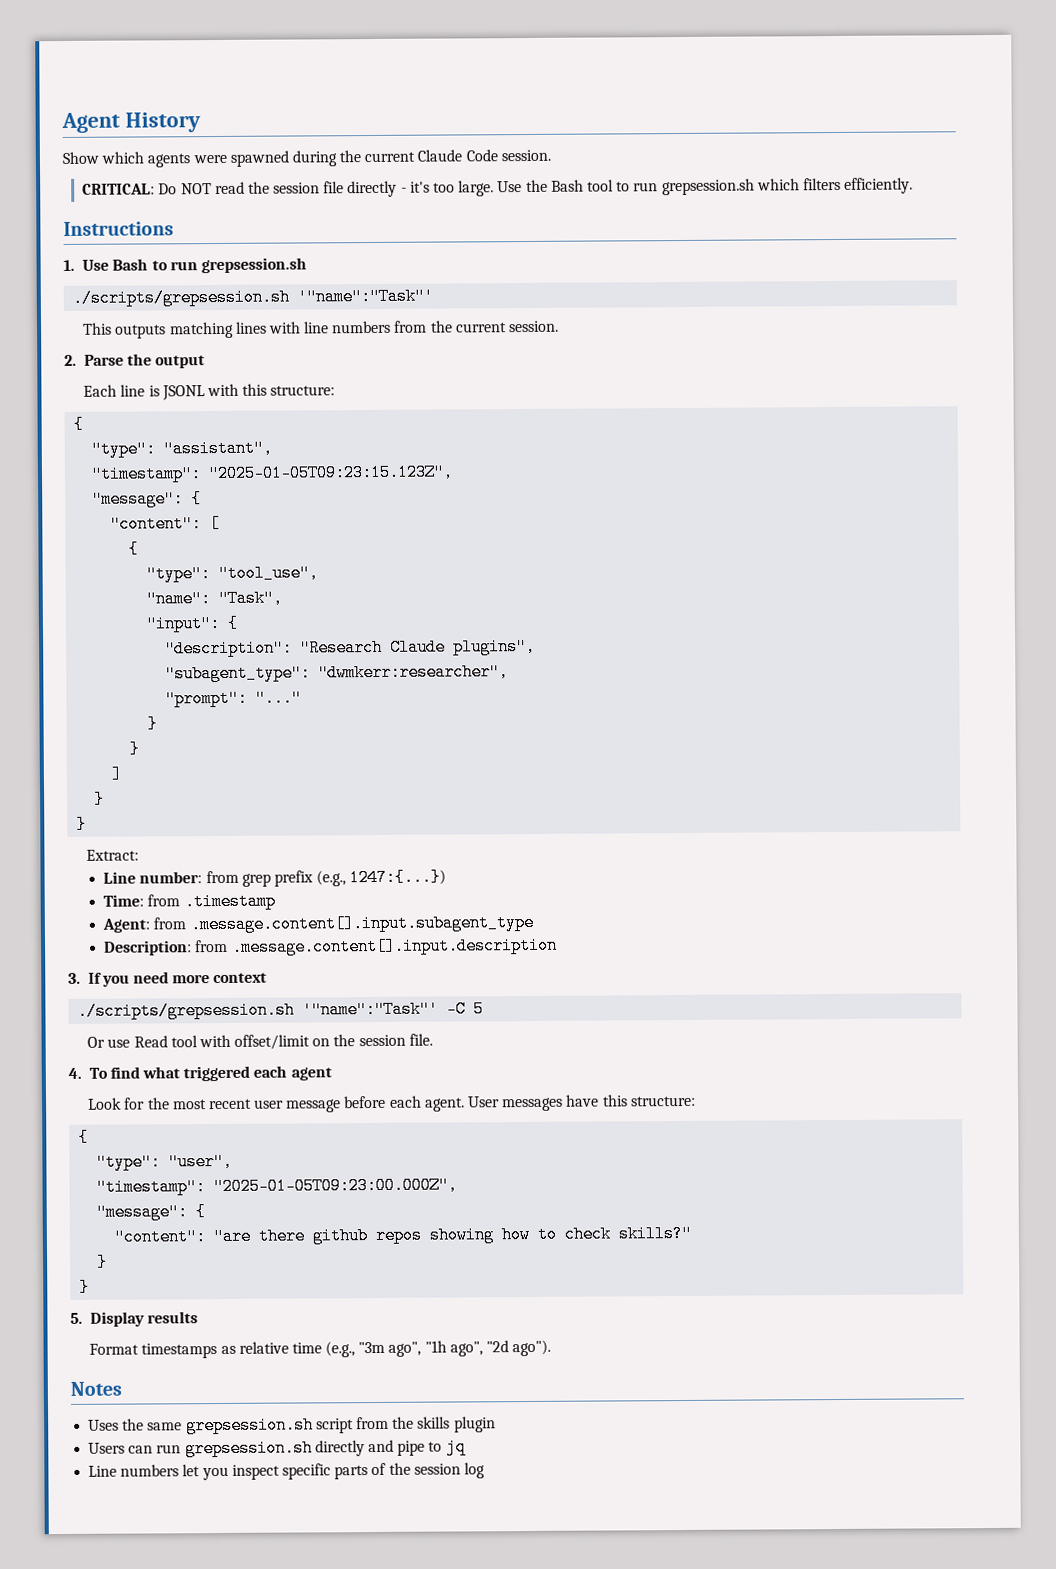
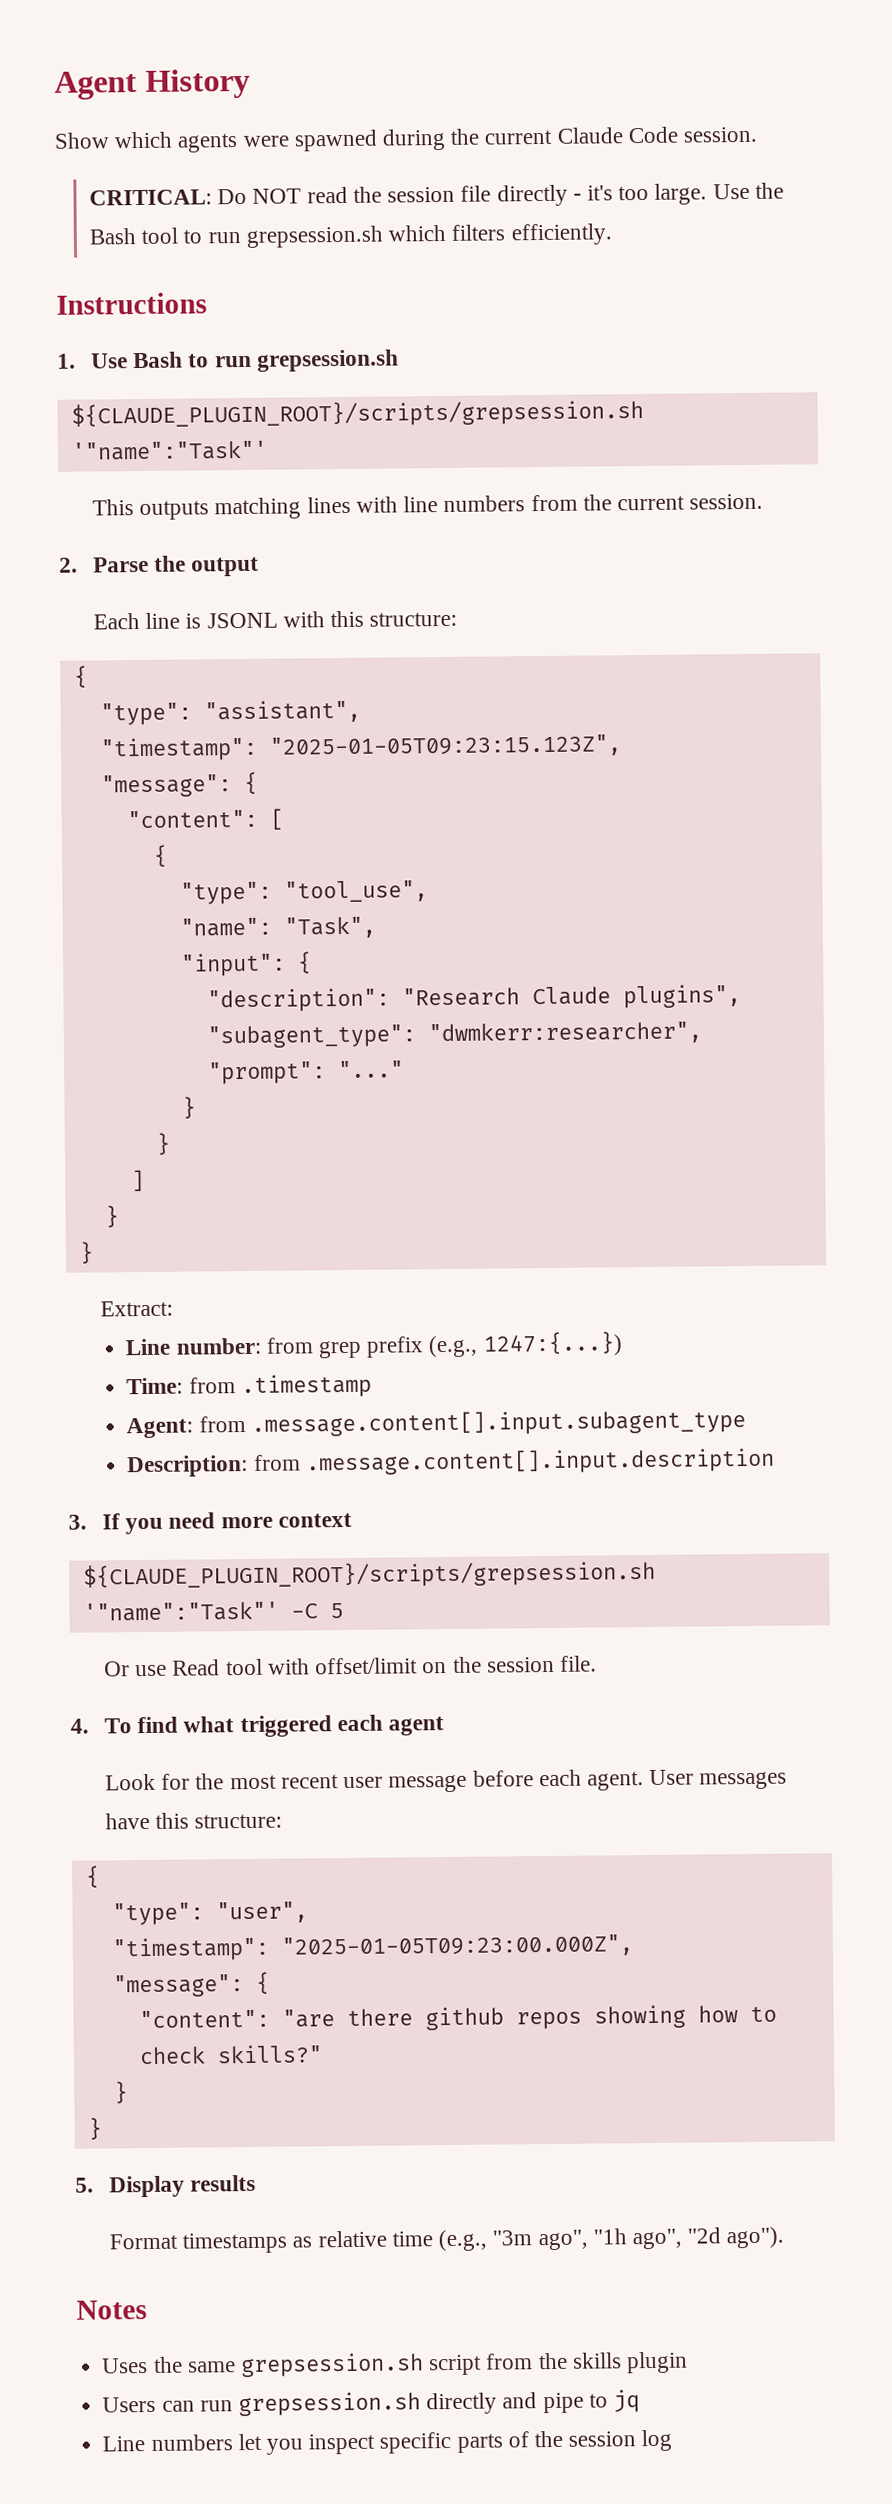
  1. Use Bash to run grepsession.sh
- ./scripts/grepsession.sh '"name":"Task"'
+ ${CLAUDE_PLUGIN_ROOT}/scripts/grepsession.sh '"name":"Task"'
- ./scripts/grepsession.sh '"name":"Task"' -C 5
+ ${CLAUDE_PLUGIN_ROOT}/scripts/grepsession.sh '"name":"Task"' -C 5

